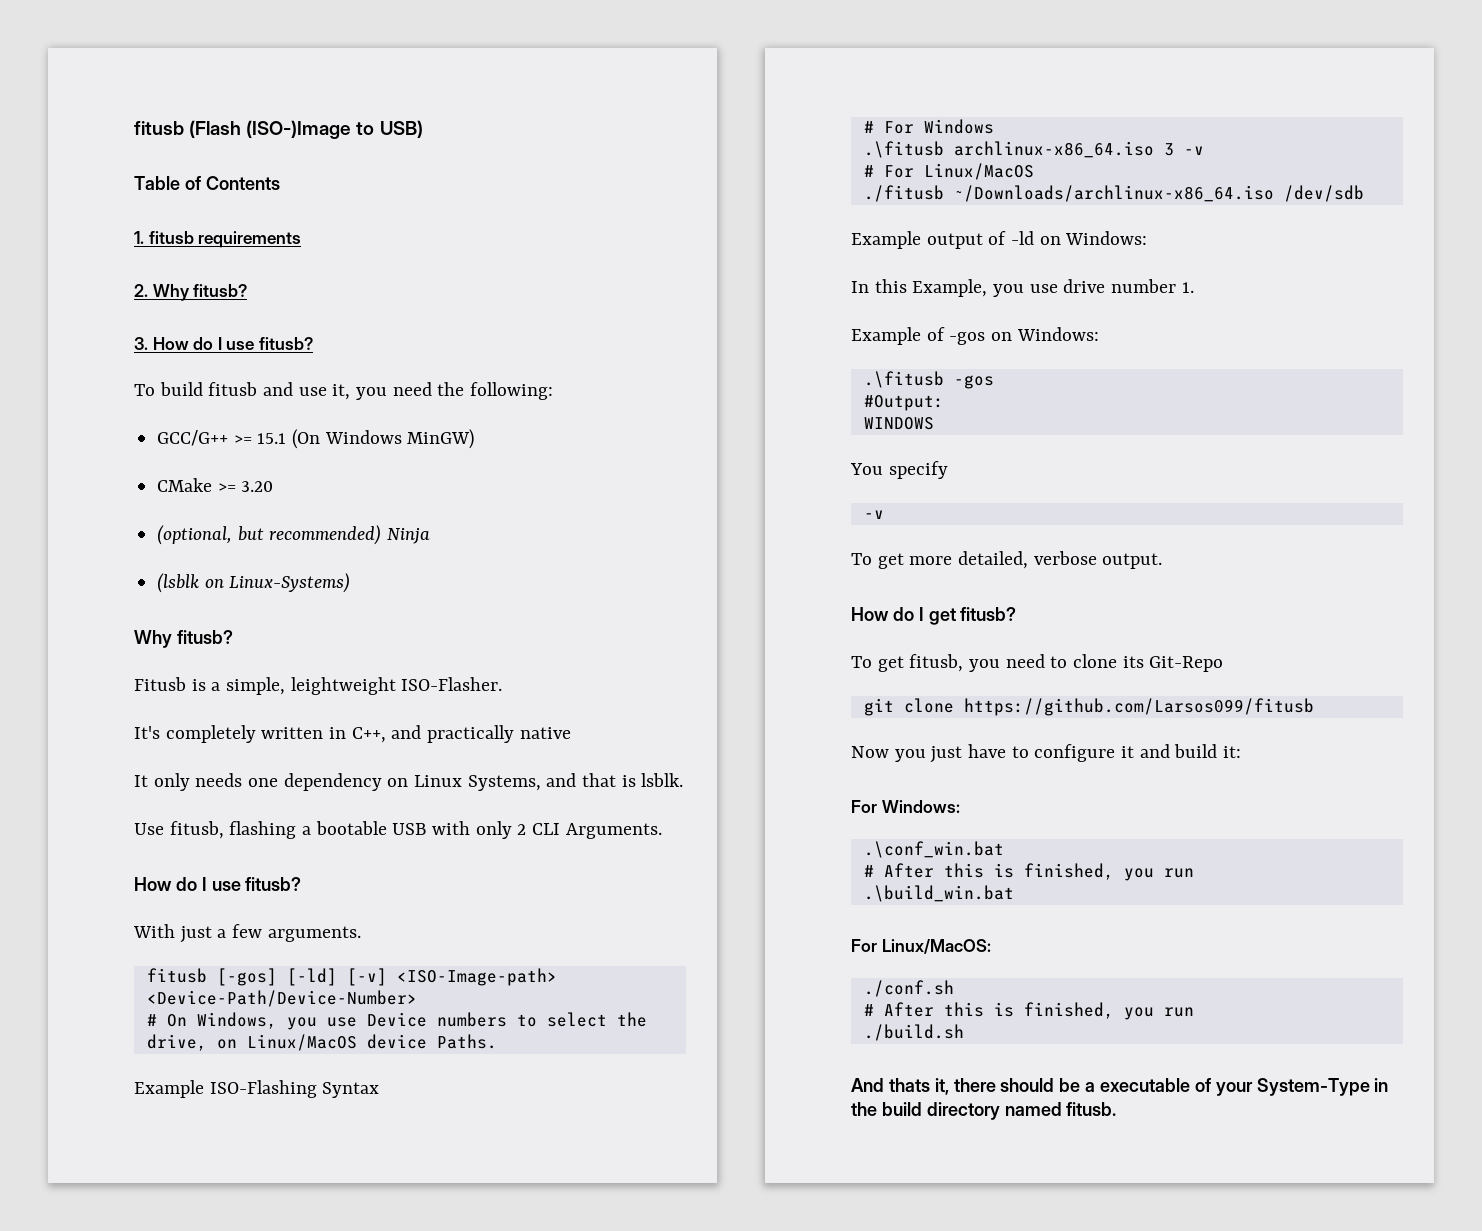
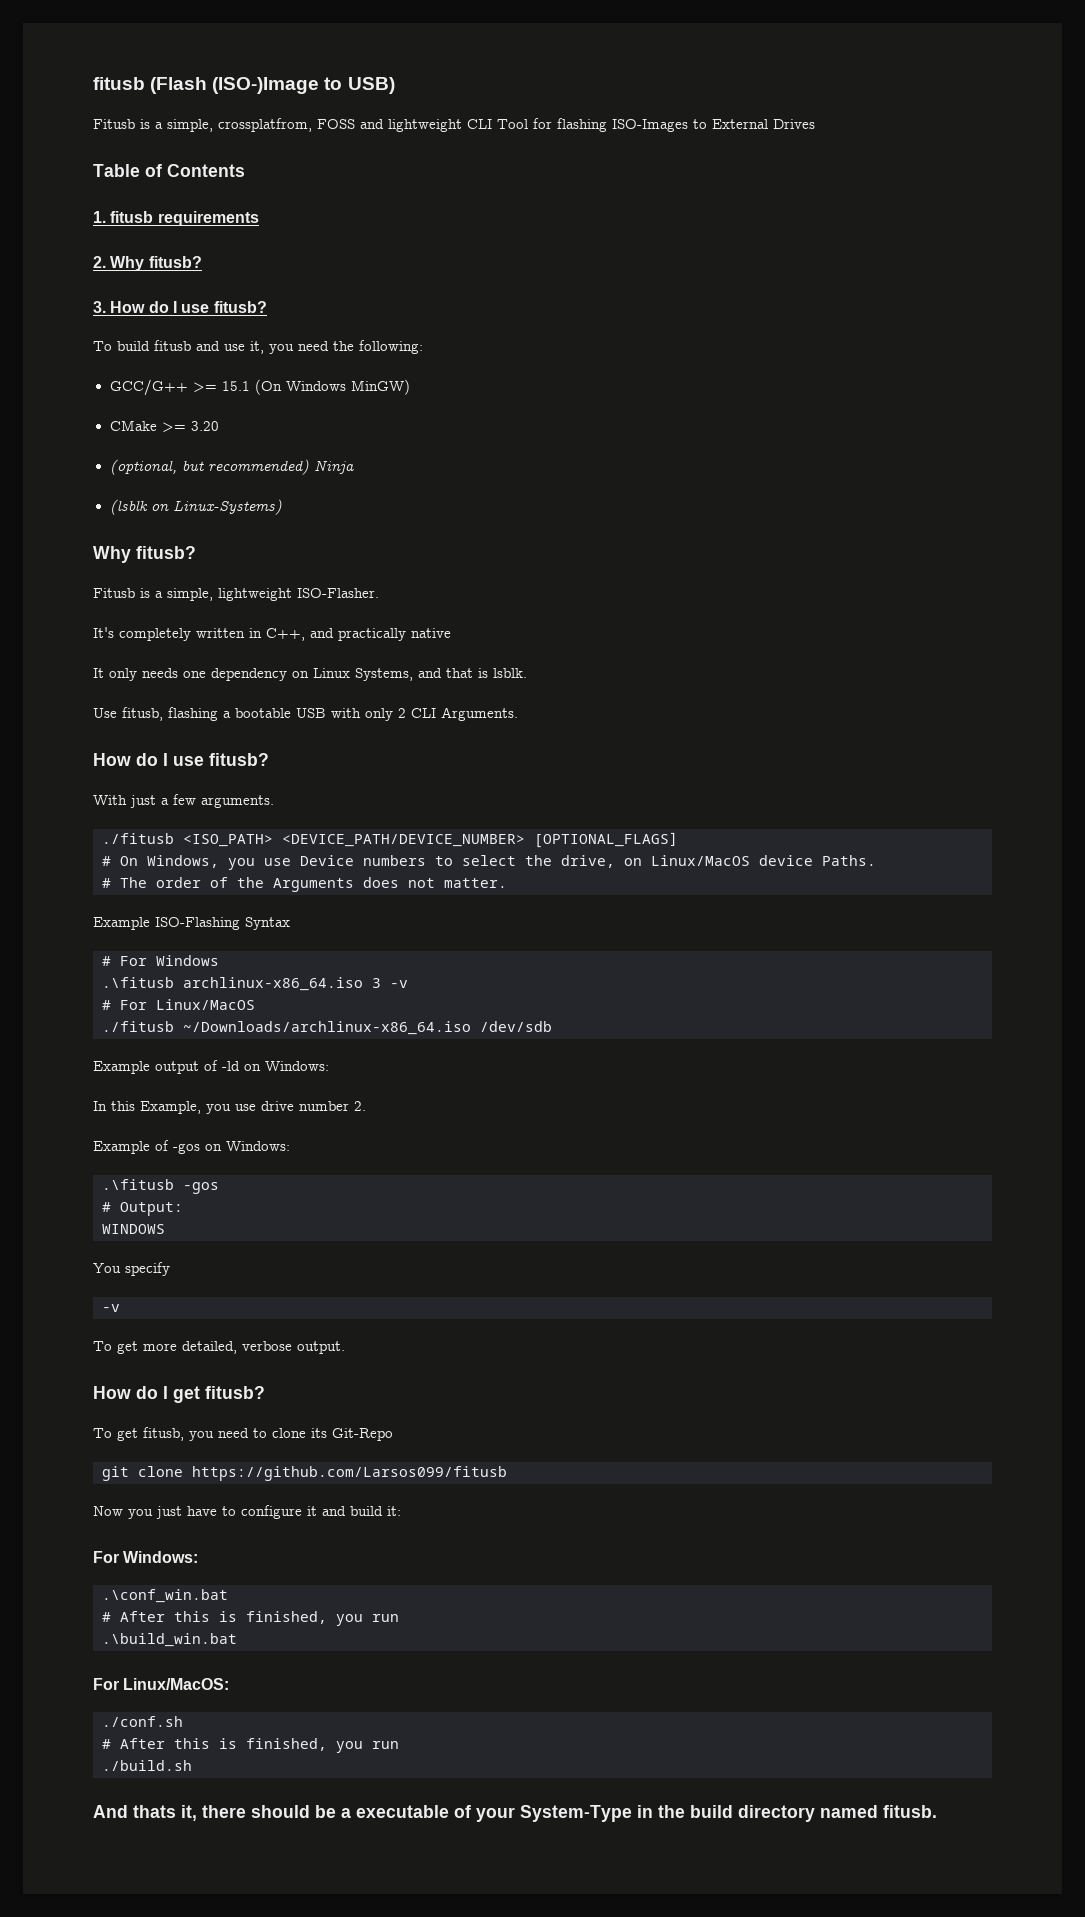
+ Fitusb is a simple, crossplatfrom, FOSS and lightweight CLI Tool for flashing ISO-Images to External Drives
- Fitusb is a simple, leightweight ISO-Flasher.
+ Fitusb is a simple, lightweight ISO-Flasher.
- fitusb [-gos] [-ld] [-v] <ISO-Image-path> <Device-Path/Device-Number>
+ ./fitusb <ISO_PATH> <DEVICE_PATH/DEVICE_NUMBER> [OPTIONAL_FLAGS]
+ # The order of the Arguments does not matter.
- In this Example, you use drive number 1.
+ In this Example, you use drive number 2.
- #Output:
+ # Output:

